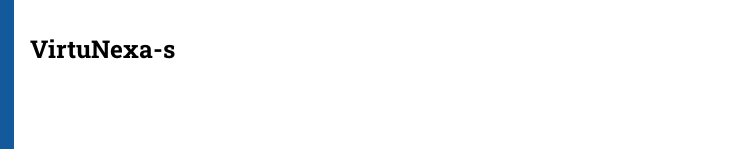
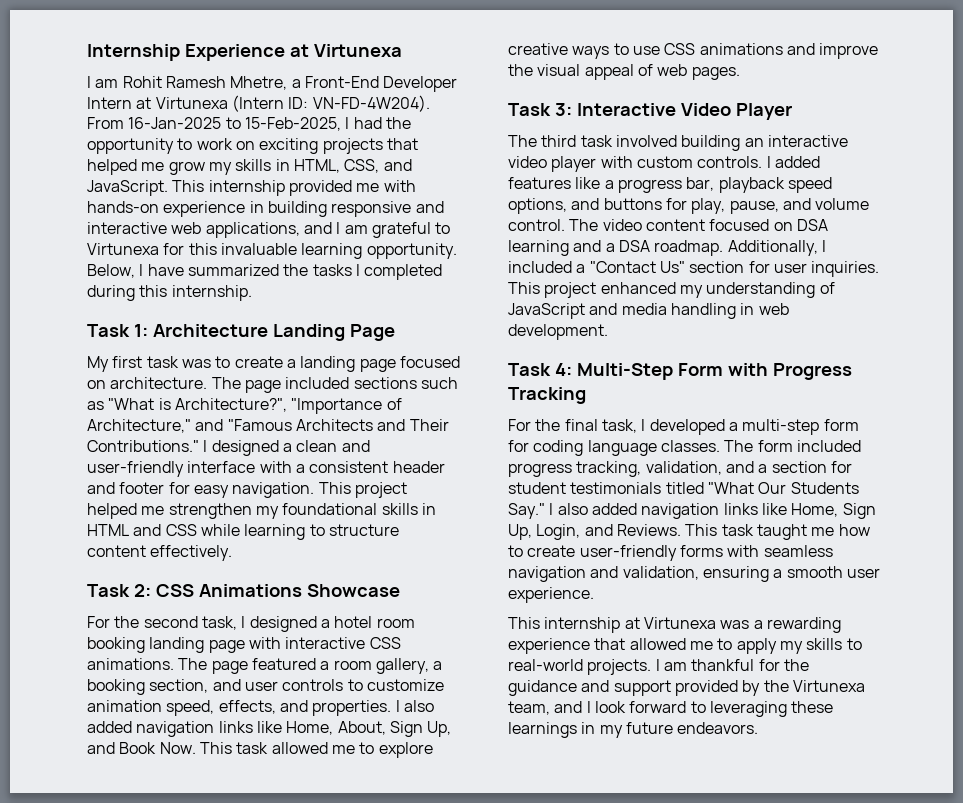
- VirtuNexa-s
+ Internship Experience at Virtunexa
+ I am Rohit Ramesh Mhetre, a Front-End Developer Intern at Virtunexa (Intern ID: VN-FD-4W204). From 16-Jan-2025 to 15-Feb-2025, I had the opportunity to work on exciting projects that helped me grow my skills in HTML, CSS, and JavaScript. This internship provided me with hands-on experience in building responsive and interactive web applications, and I am grateful to Virtunexa for this invaluable learning opportunity. Below, I have summarized the tasks I completed during this internship.
+ Task 1: Architecture Landing Page
+ My first task was to create a landing page focused on architecture. The page included sections such as "What is Architecture?", "Importance of Architecture," and "Famous Architects and Their Contributions." I designed a clean and user-friendly interface with a consistent header and footer for easy navigation. This project helped me strengthen my foundational skills in HTML and CSS while learning to structure content effectively.
+ Task 2: CSS Animations Showcase
+ For the second task, I designed a hotel room booking landing page with interactive CSS animations. The page featured a room gallery, a booking section, and user controls to customize animation speed, effects, and properties. I also added navigation links like Home, About, Sign Up, and Book Now. This task allowed me to explore creative ways to use CSS animations and improve the visual appeal of web pages.
+ Task 3: Interactive Video Player
+ The third task involved building an interactive video player with custom controls. I added features like a progress bar, playback speed options, and buttons for play, pause, and volume control. The video content focused on DSA learning and a DSA roadmap. Additionally, I included a "Contact Us" section for user inquiries. This project enhanced my understanding of JavaScript and media handling in web development.
+ Task 4: Multi-Step Form with Progress Tracking
+ For the final task, I developed a multi-step form for coding language classes. The form included progress tracking, validation, and a section for student testimonials titled "What Our Students Say." I also added navigation links like Home, Sign Up, Login, and Reviews. This task taught me how to create user-friendly forms with seamless navigation and validation, ensuring a smooth user experience.
+ This internship at Virtunexa was a rewarding experience that allowed me to apply my skills to real-world projects. I am thankful for the guidance and support provided by the Virtunexa team, and I look forward to leveraging these learnings in my future endeavors.

